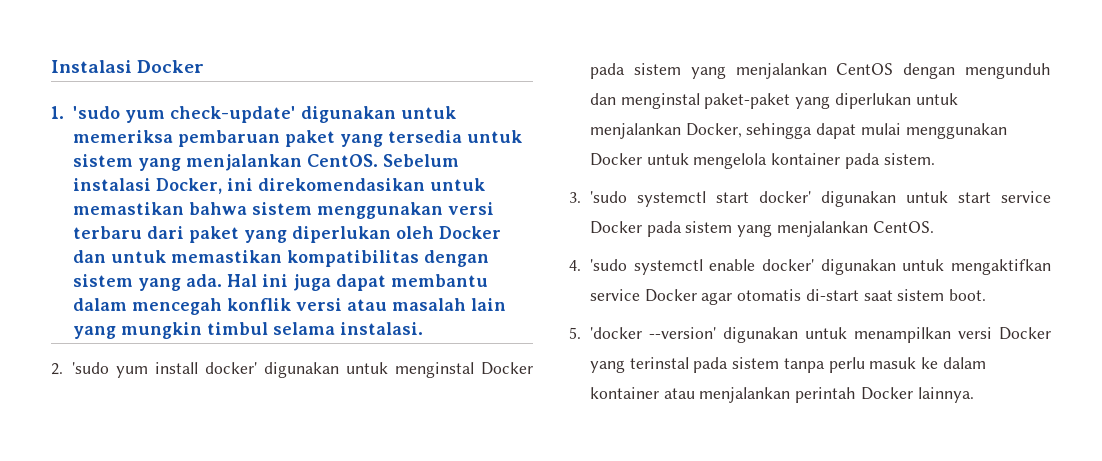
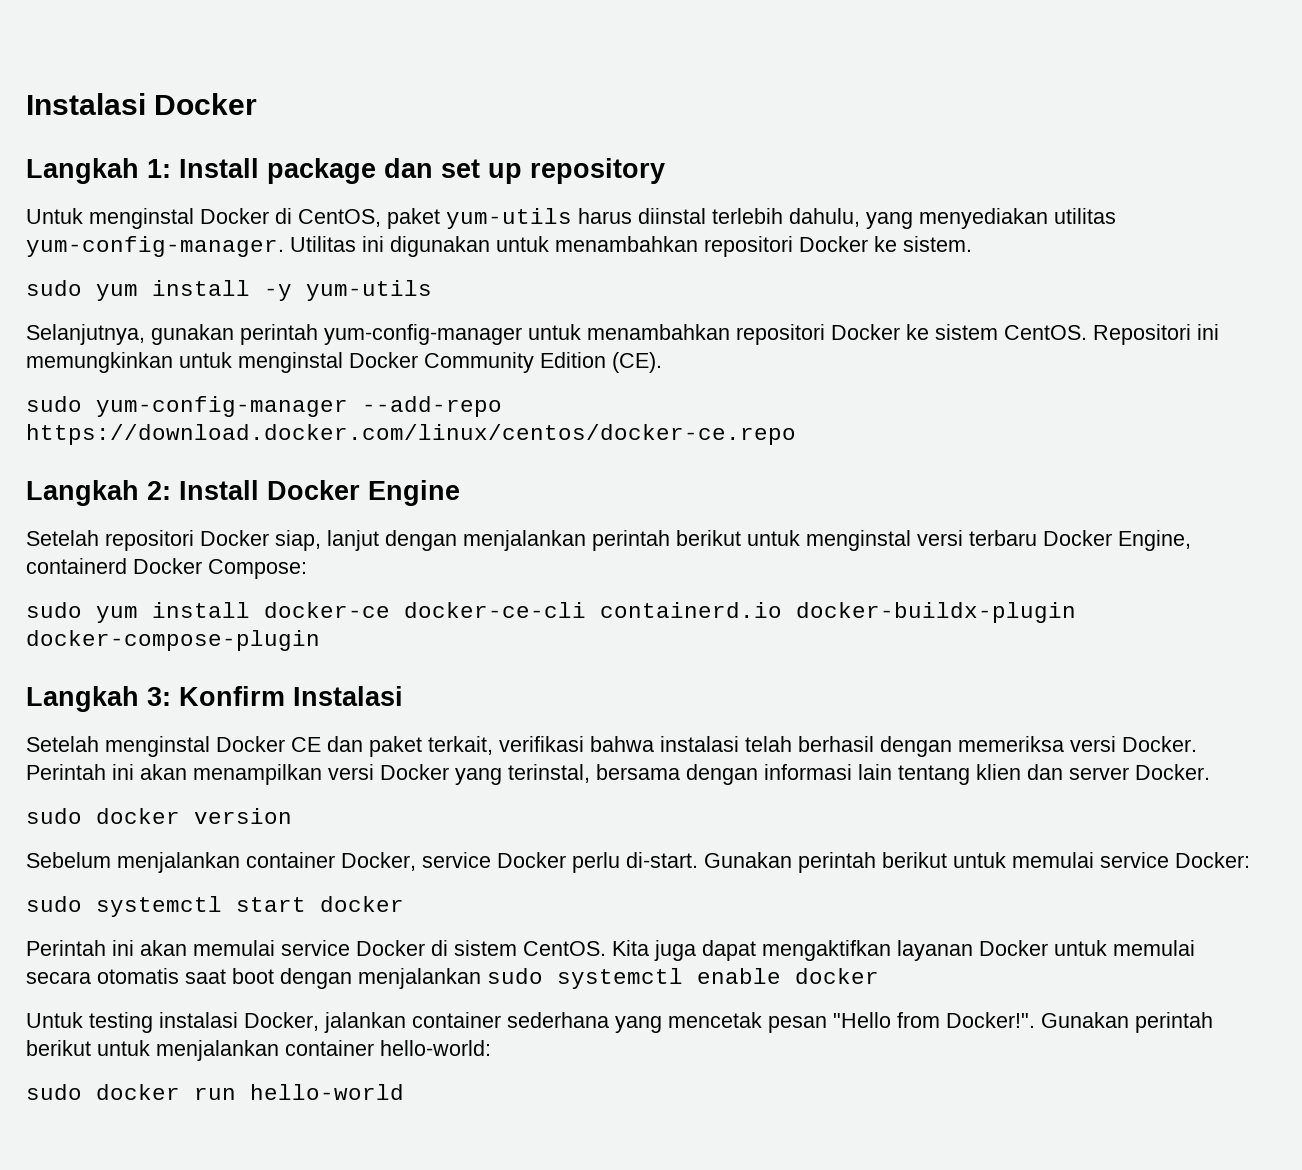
- 1. 'sudo yum check-update' digunakan untuk memeriksa pembaruan paket yang tersedia untuk sistem yang menjalankan CentOS. Sebelum instalasi Docker, ini direkomendasikan untuk memastikan bahwa sistem menggunakan versi terbaru dari paket yang diperlukan oleh Docker dan untuk memastikan kompatibilitas dengan sistem yang ada. Hal ini juga dapat membantu dalam mencegah konflik versi atau masalah lain yang mungkin timbul selama instalasi.
- 2. 'sudo yum install docker' digunakan untuk menginstal Docker pada sistem yang menjalankan CentOS dengan mengunduh dan menginstal paket-paket yang diperlukan untuk menjalankan Docker, sehingga dapat mulai menggunakan Docker untuk mengelola kontainer pada sistem.
- 3. 'sudo systemctl start docker' digunakan untuk start service Docker pada sistem yang menjalankan CentOS.
- 4. 'sudo systemctl enable docker' digunakan untuk mengaktifkan service Docker agar otomatis di-start saat sistem boot.
- 5. 'docker --version' digunakan untuk menampilkan versi Docker yang terinstal pada sistem tanpa perlu masuk ke dalam kontainer atau menjalankan perintah Docker lainnya.
+ Langkah 1: Install package dan set up repository
+ Untuk menginstal Docker di CentOS, paket yum-utils harus diinstal terlebih dahulu, yang menyediakan utilitas yum-config-manager. Utilitas ini digunakan untuk menambahkan repositori Docker ke sistem.
+ sudo yum install -y yum-utils
+ Selanjutnya, gunakan perintah yum-config-manager untuk menambahkan repositori Docker ke sistem CentOS. Repositori ini memungkinkan untuk menginstal Docker Community Edition (CE).
+ sudo yum-config-manager --add-repo https://download.docker.com/linux/centos/docker-ce.repo
+ Langkah 2: Install Docker Engine
+ Setelah repositori Docker siap, lanjut dengan menjalankan perintah berikut untuk menginstal versi terbaru Docker Engine, containerd Docker Compose:
+ sudo yum install docker-ce docker-ce-cli containerd.io docker-buildx-plugin docker-compose-plugin
+ Langkah 3: Konfirm Instalasi
+ Setelah menginstal Docker CE dan paket terkait, verifikasi bahwa instalasi telah berhasil dengan memeriksa versi Docker. Perintah ini akan menampilkan versi Docker yang terinstal, bersama dengan informasi lain tentang klien dan server Docker.
+ sudo docker version
+ Sebelum menjalankan container Docker, service Docker perlu di-start. Gunakan perintah berikut untuk memulai service Docker:
+ sudo systemctl start docker
+ Perintah ini akan memulai service Docker di sistem CentOS. Kita juga dapat mengaktifkan layanan Docker untuk memulai secara otomatis saat boot dengan menjalankan sudo systemctl enable docker
+ Untuk testing instalasi Docker, jalankan container sederhana yang mencetak pesan "Hello from Docker!". Gunakan perintah berikut untuk menjalankan container hello-world:
+ sudo docker run hello-world

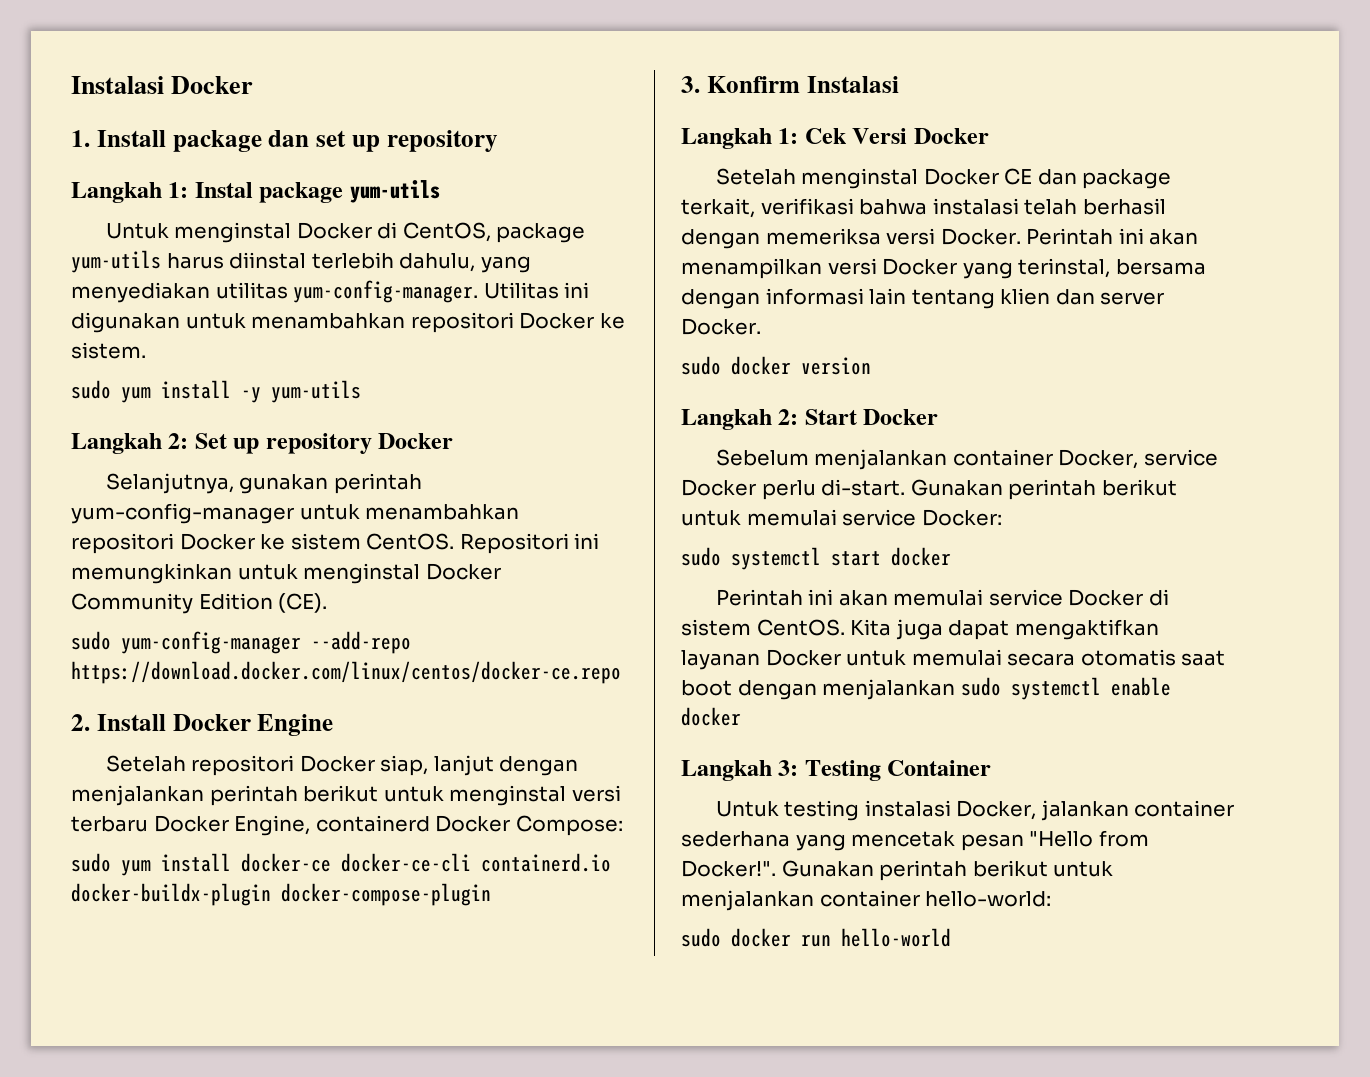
- Langkah 1: Install package dan set up repository
+ 1. Install package dan set up repository
+ Langkah 1: Instal package yum-utils
- Untuk menginstal Docker di CentOS, paket yum-utils harus diinstal terlebih dahulu, yang menyediakan utilitas yum-config-manager.
+ Untuk menginstal Docker di CentOS, package yum-utils harus diinstal terlebih dahulu, yang menyediakan utilitas yum-config-manager.
+ Langkah 2: Set up repository Docker
- Langkah 2: Install Docker Engine
+ 2. Install Docker Engine
- Langkah 3: Konfirm Instalasi
+ 3. Konfirm Instalasi
+ Langkah 1: Cek Versi Docker
- Setelah menginstal Docker CE dan paket terkait, verifikasi bahwa instalasi telah berhasil dengan memeriksa versi Docker.
+ Setelah menginstal Docker CE dan package terkait, verifikasi bahwa instalasi telah berhasil dengan memeriksa versi Docker.
+ Langkah 2: Start Docker
+ Langkah 3: Testing Container

